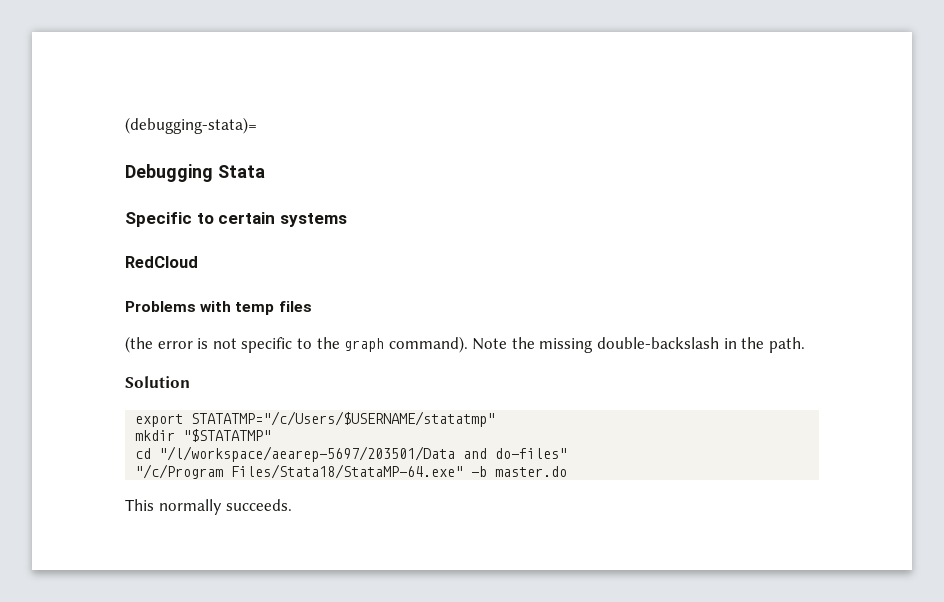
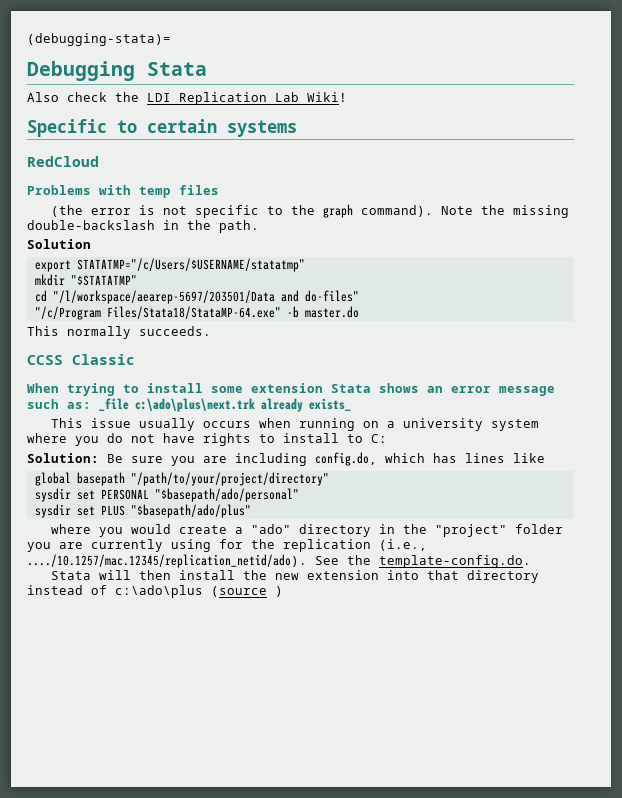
+ Also check the LDI Replication Lab Wiki!
+ CCSS Classic
+ When trying to install some extension Stata shows an error message such as: _file c:\ado\plus\next.trk already exists_
+ This issue usually occurs when running on a university system where you do not have rights to install to C:
+ Solution: Be sure you are including config.do, which has lines like
+ global basepath "/path/to/your/project/directory"
+ sysdir set PERSONAL "$basepath/ado/personal"
+ sysdir set PLUS "$basepath/ado/plus"
+ where you would create a "ado" directory in the "project" folder you are currently using for the replication (i.e., ..../10.1257/mac.12345/replication_netid/ado). See the template-config.do.
+ Stata will then install the new extension into that directory instead of c:\ado\plus (source )

